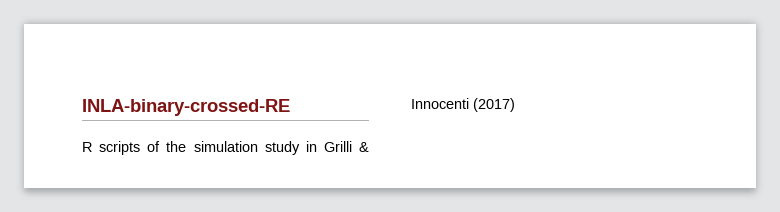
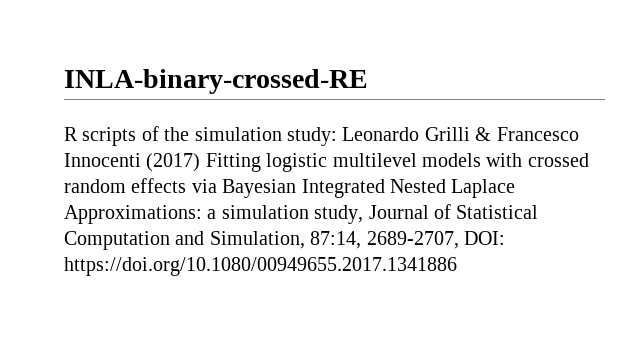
- R scripts of the simulation study in Grilli & Innocenti (2017)
+ R scripts of the simulation study: Leonardo Grilli & Francesco Innocenti (2017) Fitting logistic multilevel models with crossed random effects via Bayesian Integrated Nested Laplace Approximations: a simulation study, Journal of Statistical Computation and Simulation, 87:14, 2689-2707, DOI: https://doi.org/10.1080/00949655.2017.1341886

